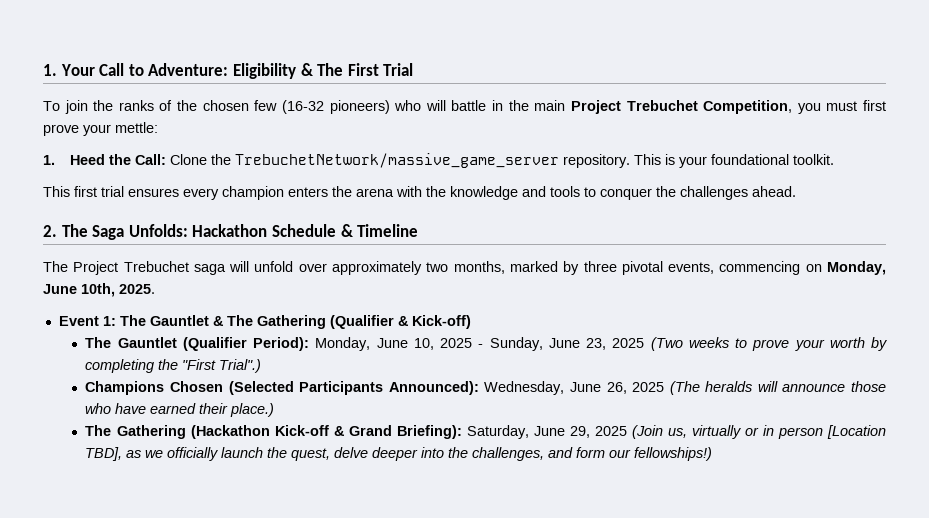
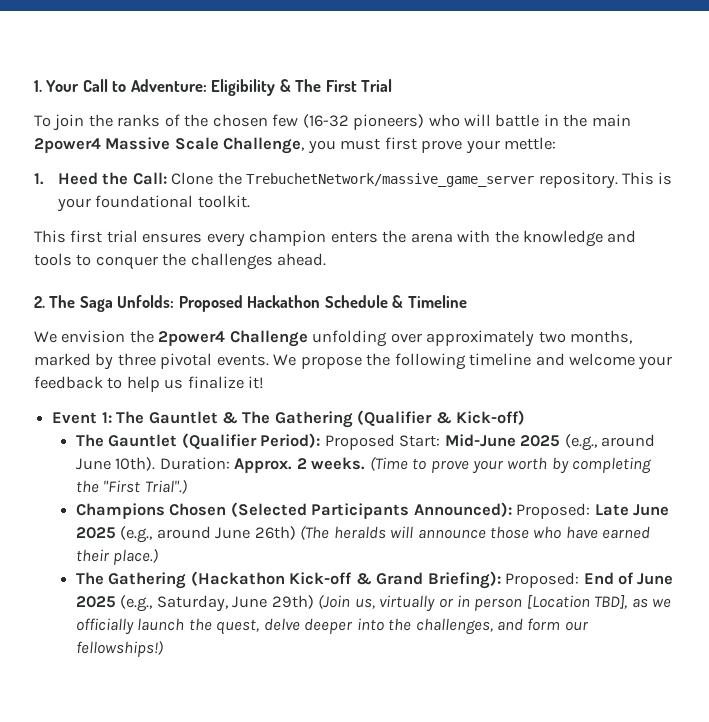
- To join the ranks of the chosen few (16-32 pioneers) who will battle in the main Project Trebuchet Competition, you must first prove your mettle:
+ To join the ranks of the chosen few (16-32 pioneers) who will battle in the main 2power4 Massive Scale Challenge, you must first prove your mettle:
- 2. The Saga Unfolds: Hackathon Schedule & Timeline
+ 2. The Saga Unfolds: Proposed Hackathon Schedule & Timeline
- The Project Trebuchet saga will unfold over approximately two months, marked by three pivotal events, commencing on Monday, June 10th, 2025.
+ We envision the 2power4 Challenge unfolding over approximately two months, marked by three pivotal events. We propose the following timeline and welcome your feedback to help us finalize it!
- The Gauntlet (Qualifier Period): Monday, June 10, 2025 - Sunday, June 23, 2025 (Two weeks to prove your worth by completing the "First Trial".)
+ The Gauntlet (Qualifier Period): Proposed Start: Mid-June 2025 (e.g., around June 10th). Duration: Approx. 2 weeks. (Time to prove your worth by completing the "First Trial".)
- Champions Chosen (Selected Participants Announced): Wednesday, June 26, 2025 (The heralds will announce those who have earned their place.)
+ Champions Chosen (Selected Participants Announced): Proposed: Late June 2025 (e.g., around June 26th) (The heralds will announce those who have earned their place.)
- The Gathering (Hackathon Kick-off & Grand Briefing): Saturday, June 29, 2025 (Join us, virtually or in person [Location TBD], as we officially launch the quest, delve deeper into the challenges, and form our fellowships!)
+ The Gathering (Hackathon Kick-off & Grand Briefing): Proposed: End of June 2025 (e.g., Saturday, June 29th) (Join us, virtually or in person [Location TBD], as we officially launch the quest, delve deeper into the challenges, and form our fellowships!)

